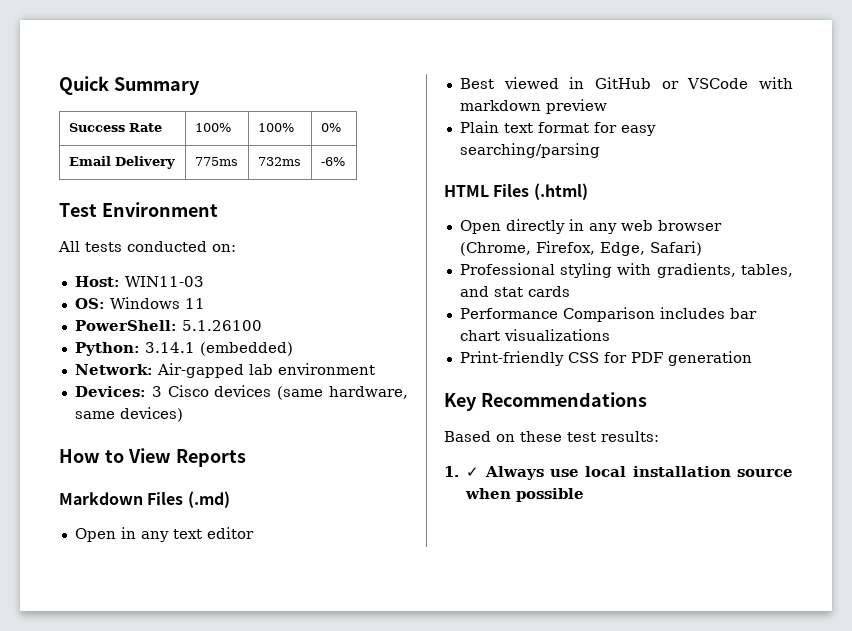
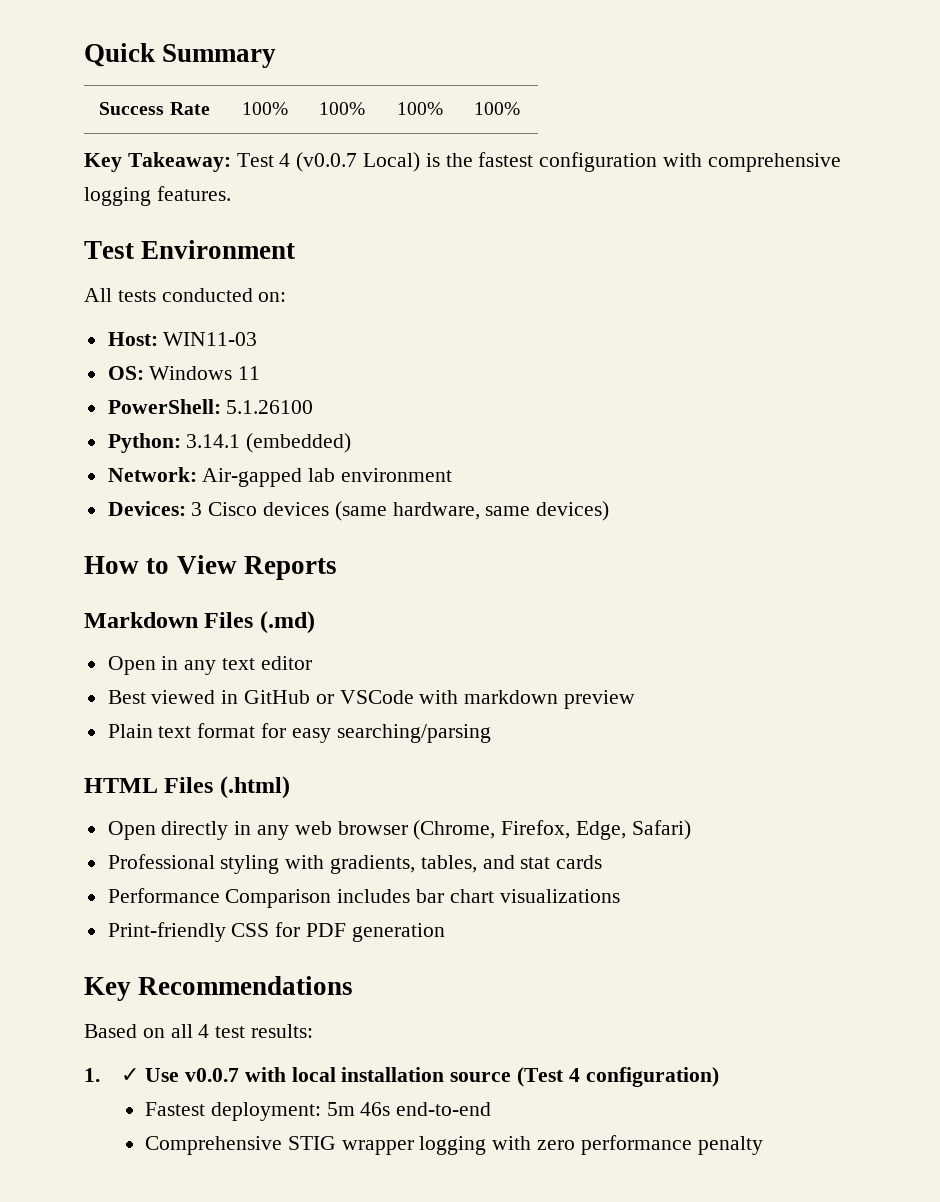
- Success Rate | 100% | 100% | 0%
- Email Delivery | 775ms | 732ms | -6%
+ Success Rate | 100% | 100% | 100% | 100%
+ Key Takeaway: Test 4 (v0.0.7 Local) is the fastest configuration with comprehensive logging features.
- Based on these test results:
+ Based on all 4 test results:
- 1. ✓ Always use local installation source when possible
+ 1. ✓ Use v0.0.7 with local installation source (Test 4 configuration)
+ Fastest deployment: 5m 46s end-to-end
+ Comprehensive STIG wrapper logging with zero performance penalty

